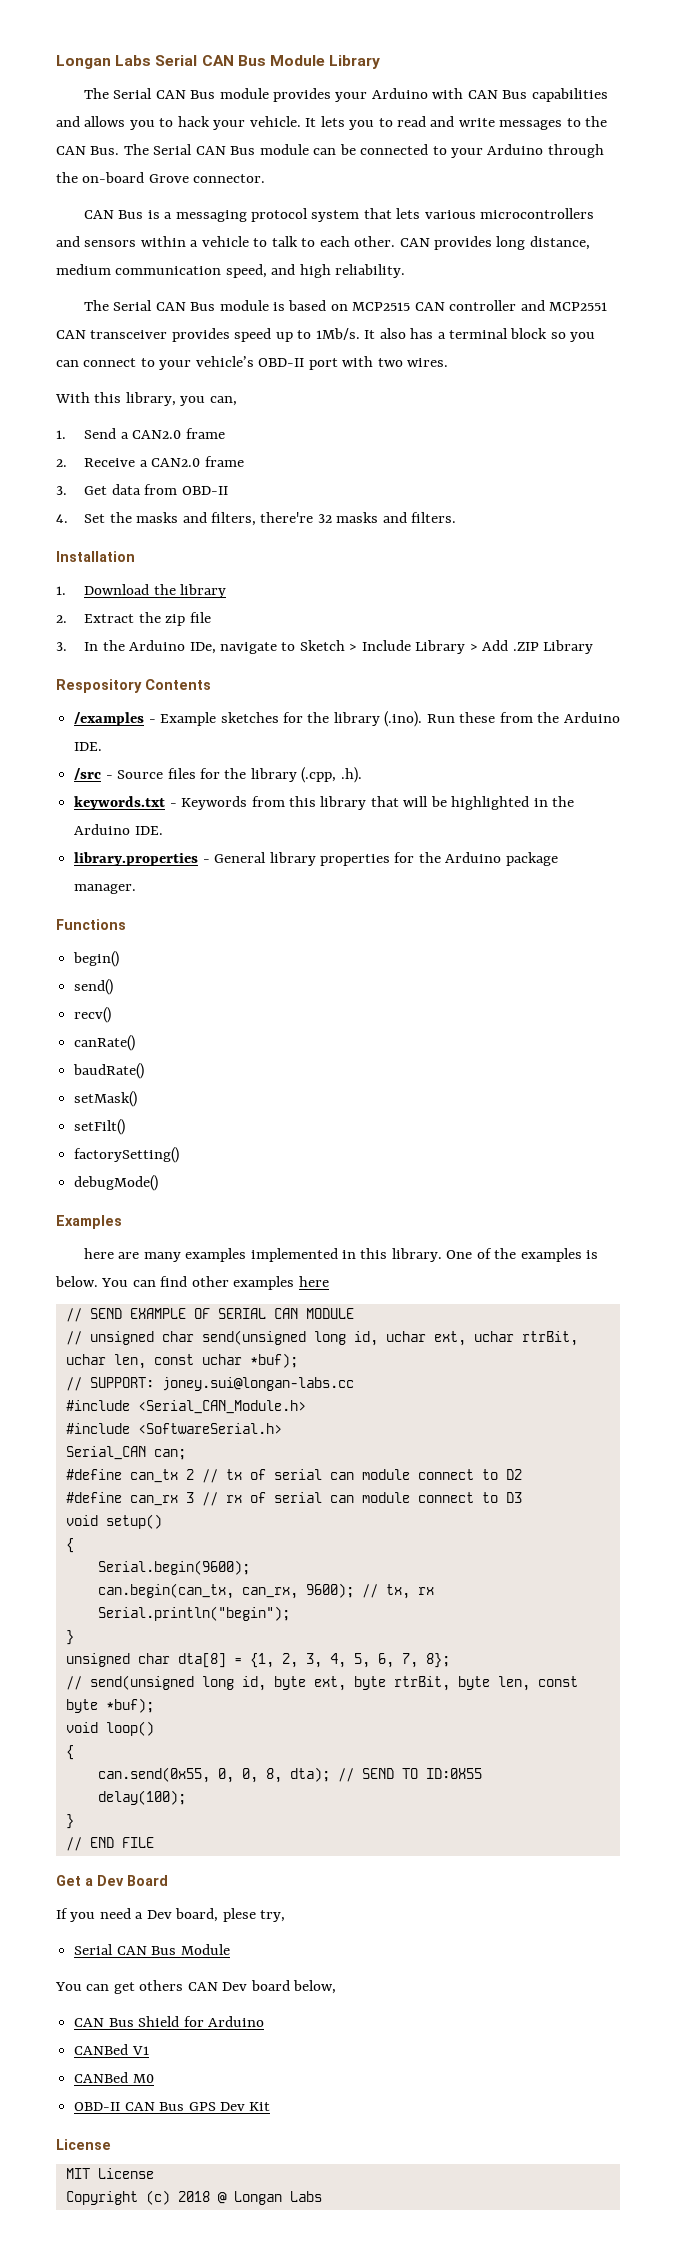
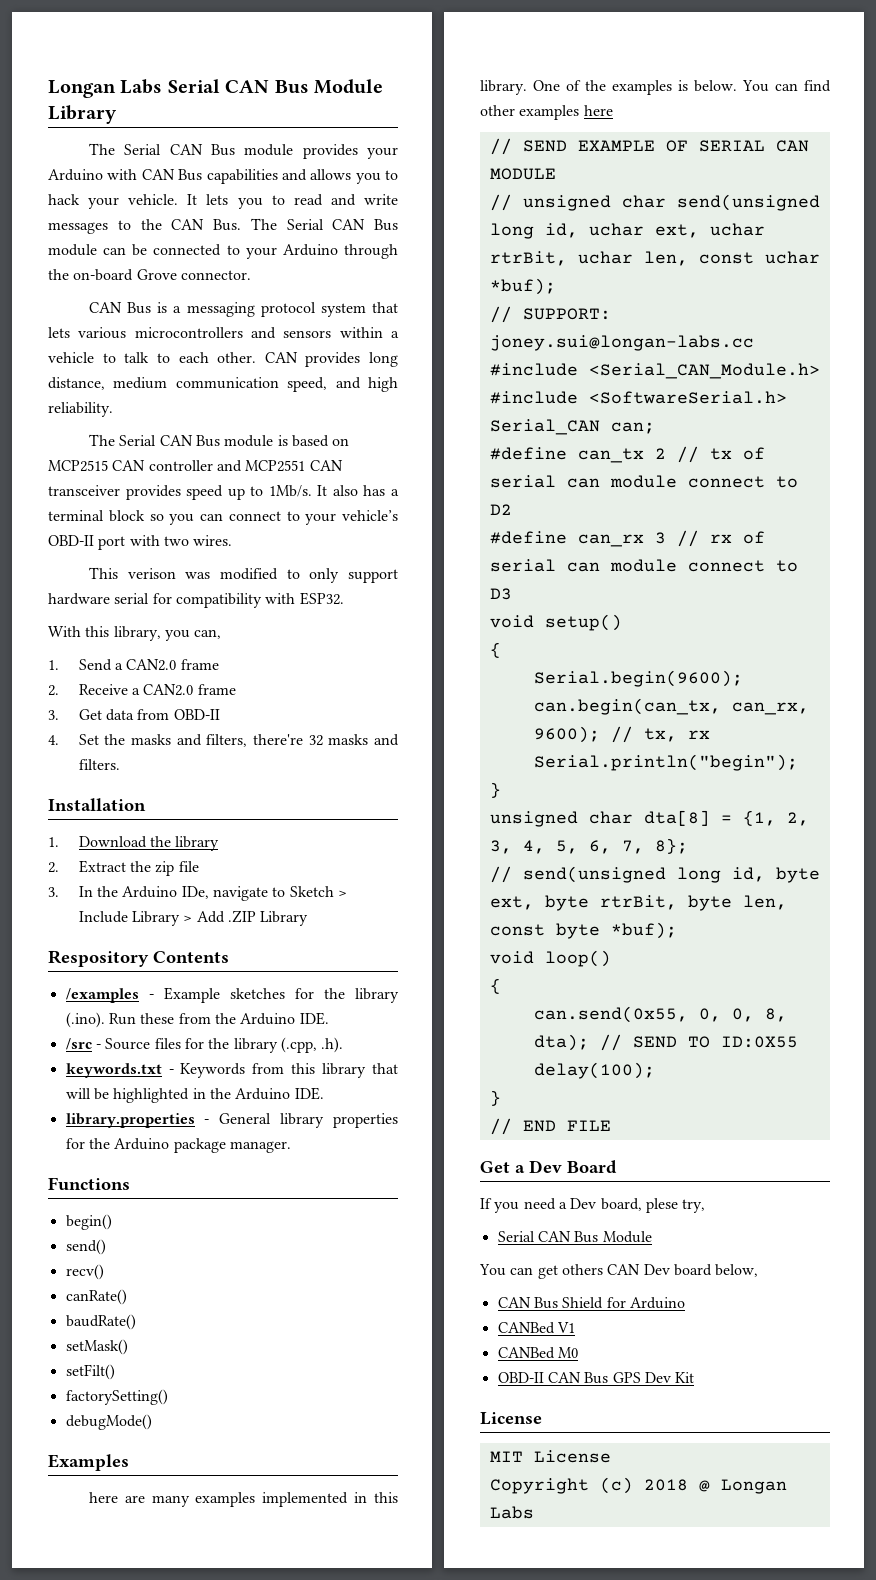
+ This verison was modified to only support hardware serial for compatibility with ESP32.

